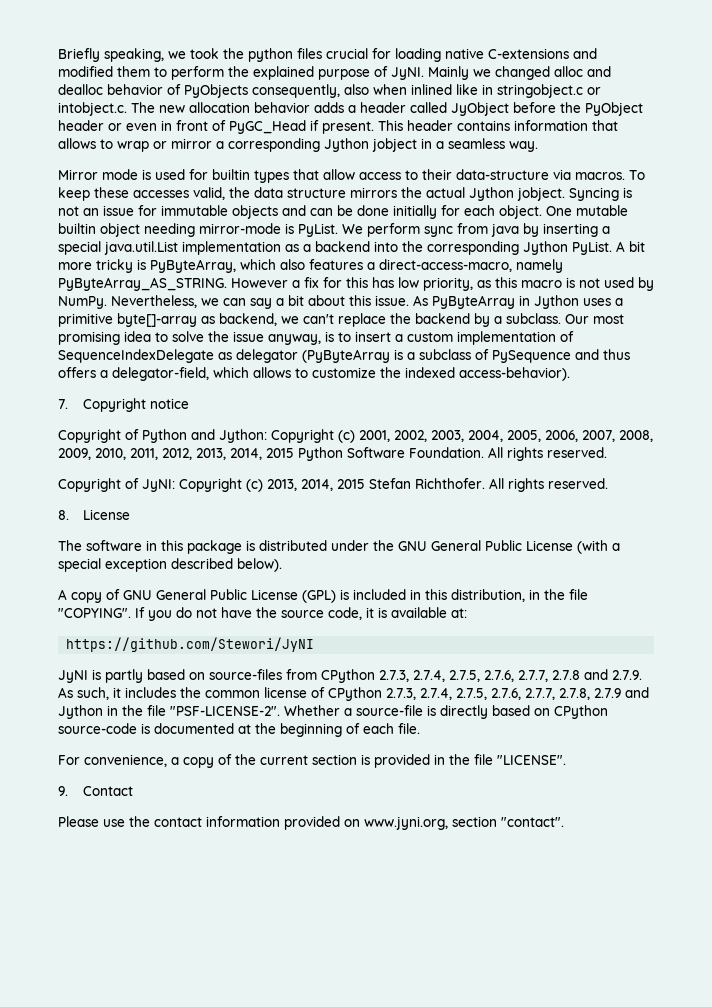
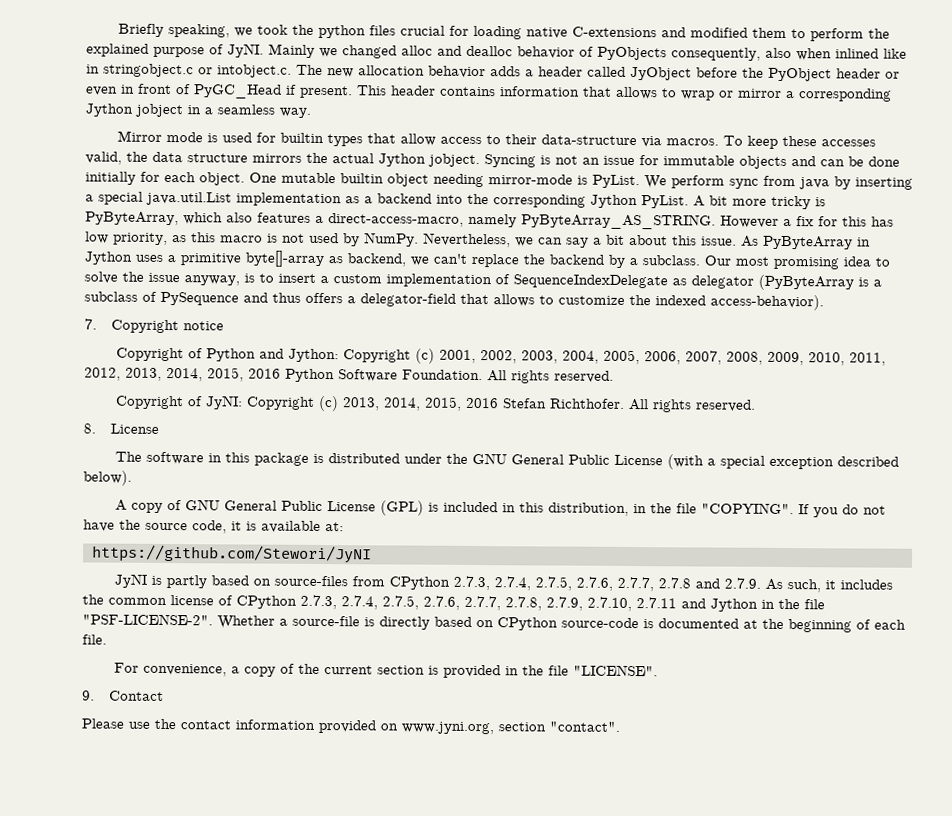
- Our most promising idea to solve the issue anyway, is to insert a custom implementation of SequenceIndexDelegate as delegator (PyByteArray is a subclass of PySequence and thus offers a delegator-field, which allows to customize the indexed access-behavior).
+ Our most promising idea to solve the issue anyway, is to insert a custom implementation of SequenceIndexDelegate as delegator (PyByteArray is a subclass of PySequence and thus offers a delegator-field that allows to customize the indexed access-behavior).
- Copyright of Python and Jython: Copyright (c) 2001, 2002, 2003, 2004, 2005, 2006, 2007, 2008, 2009, 2010, 2011, 2012, 2013, 2014, 2015 Python Software Foundation.
+ Copyright of Python and Jython: Copyright (c) 2001, 2002, 2003, 2004, 2005, 2006, 2007, 2008, 2009, 2010, 2011, 2012, 2013, 2014, 2015, 2016 Python Software Foundation.
- Copyright of JyNI: Copyright (c) 2013, 2014, 2015 Stefan Richthofer.
+ Copyright of JyNI: Copyright (c) 2013, 2014, 2015, 2016 Stefan Richthofer.
- JyNI is partly based on source-files from CPython 2.7.3, 2.7.4, 2.7.5, 2.7.6, 2.7.7, 2.7.8 and 2.7.9. As such, it includes the common license of CPython 2.7.3, 2.7.4, 2.7.5, 2.7.6, 2.7.7, 2.7.8, 2.7.9 and Jython in the file "PSF-LICENSE-2".
+ JyNI is partly based on source-files from CPython 2.7.3, 2.7.4, 2.7.5, 2.7.6, 2.7.7, 2.7.8 and 2.7.9. As such, it includes the common license of CPython 2.7.3, 2.7.4, 2.7.5, 2.7.6, 2.7.7, 2.7.8, 2.7.9, 2.7.10, 2.7.11 and Jython in the file "PSF-LICENSE-2".

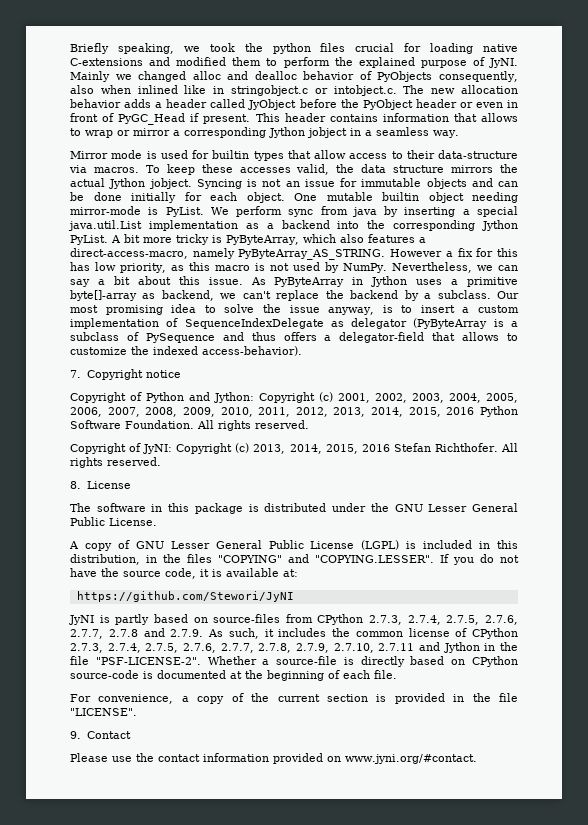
- The software in this package is distributed under the GNU General Public License (with a special exception described below).
+ The software in this package is distributed under the GNU Lesser General Public License.
- A copy of GNU General Public License (GPL) is included in this distribution, in the file "COPYING". If you do not have the source code, it is available at:
+ A copy of GNU Lesser General Public License (LGPL) is included in this distribution, in the files "COPYING" and "COPYING.LESSER". If you do not have the source code, it is available at:
- Please use the contact information provided on www.jyni.org, section "contact".
+ Please use the contact information provided on www.jyni.org/#contact.

